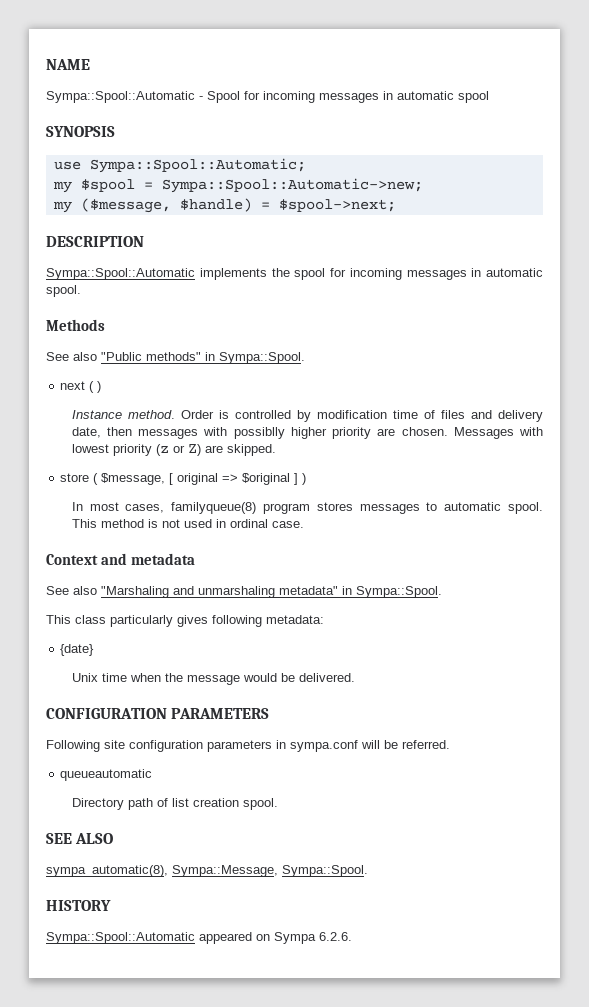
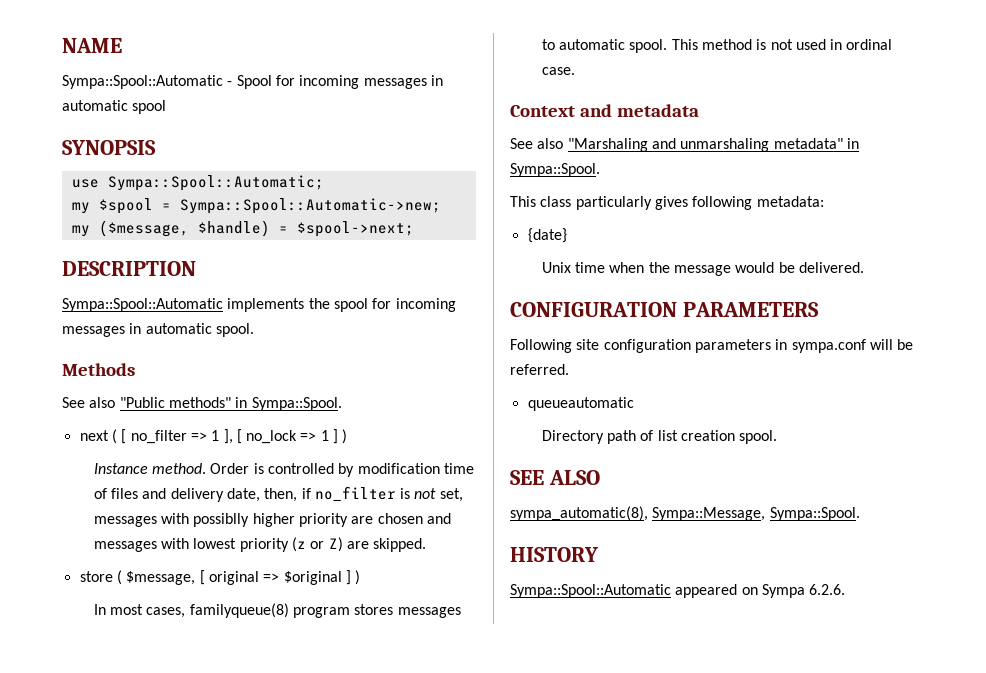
- next ( )
+ next ( [ no_filter => 1 ], [ no_lock => 1 ] )
- Order is controlled by modification time of files and delivery date, then messages with possiblly higher priority are chosen. Messages with lowest priority (z or Z) are skipped.
+ Order is controlled by modification time of files and delivery date, then, if no_filter is not set, messages with possiblly higher priority are chosen and messages with lowest priority (z or Z) are skipped.

